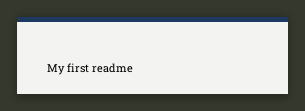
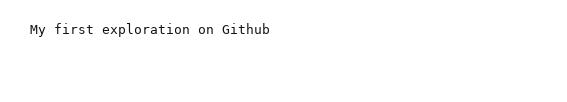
- My first readme
+ My first exploration on Github

